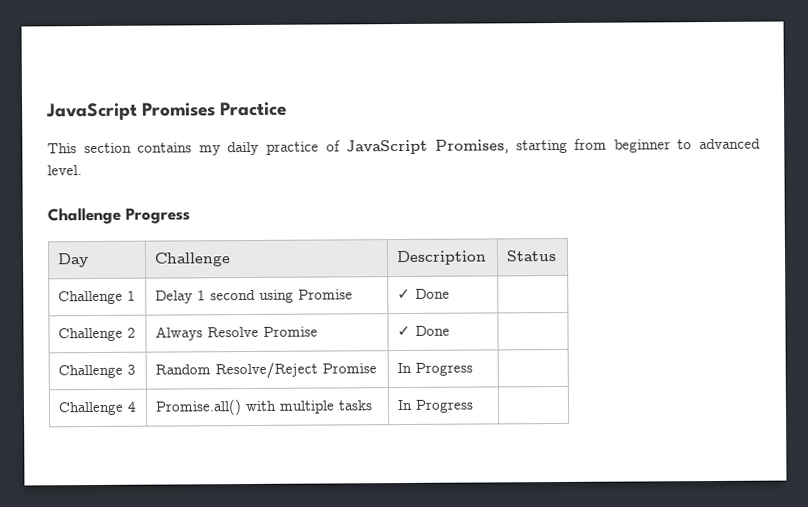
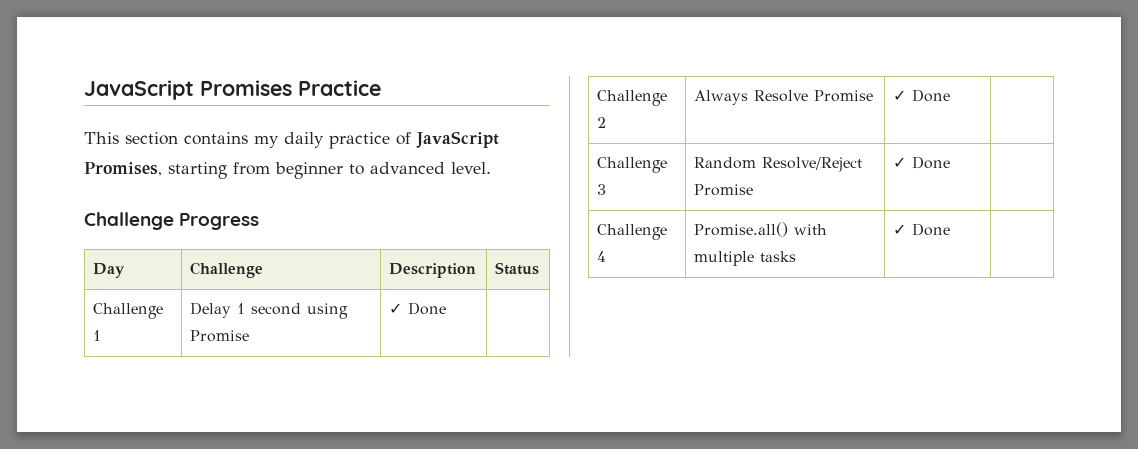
- Challenge 3 | Random Resolve/Reject Promise | In Progress |
+ Challenge 3 | Random Resolve/Reject Promise | ✓ Done |
- Challenge 4 | Promise.all() with multiple tasks | In Progress |
+ Challenge 4 | Promise.all() with multiple tasks | ✓ Done |

